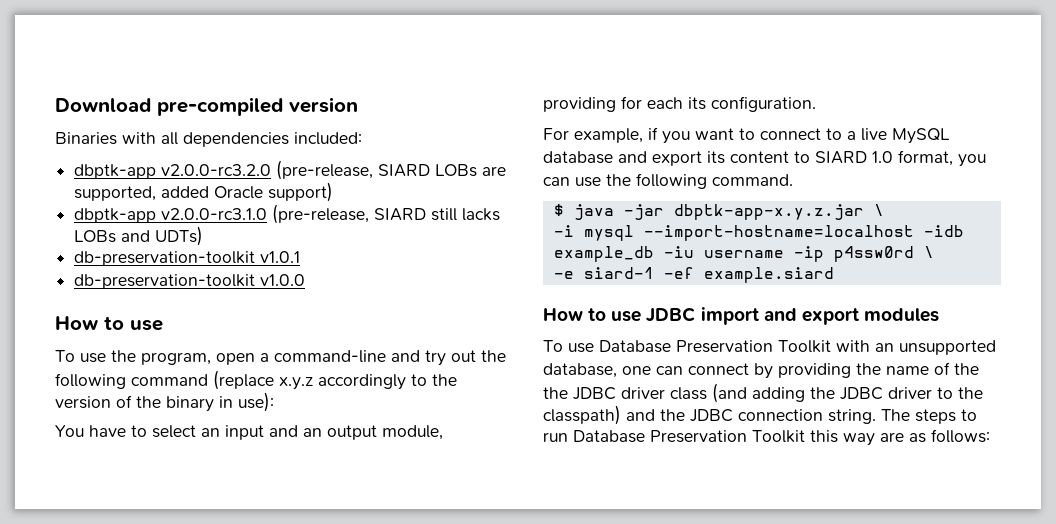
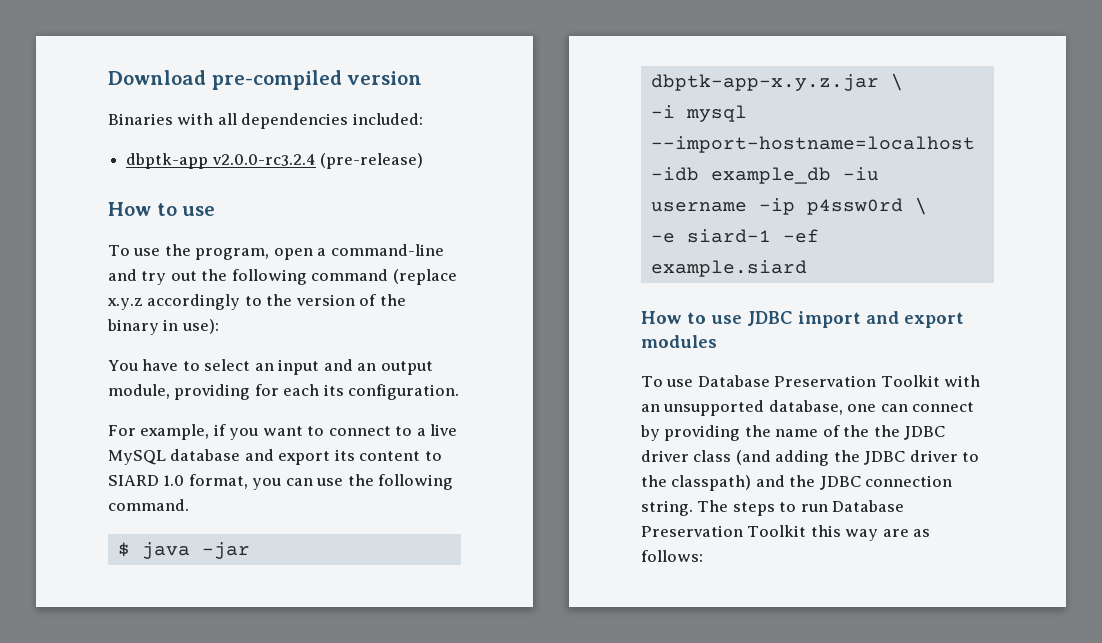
- dbptk-app v2.0.0-rc3.2.0 (pre-release, SIARD LOBs are supported, added Oracle support)
- dbptk-app v2.0.0-rc3.1.0 (pre-release, SIARD still lacks LOBs and UDTs)
- db-preservation-toolkit v1.0.1
- db-preservation-toolkit v1.0.0
+ dbptk-app v2.0.0-rc3.2.4 (pre-release)

